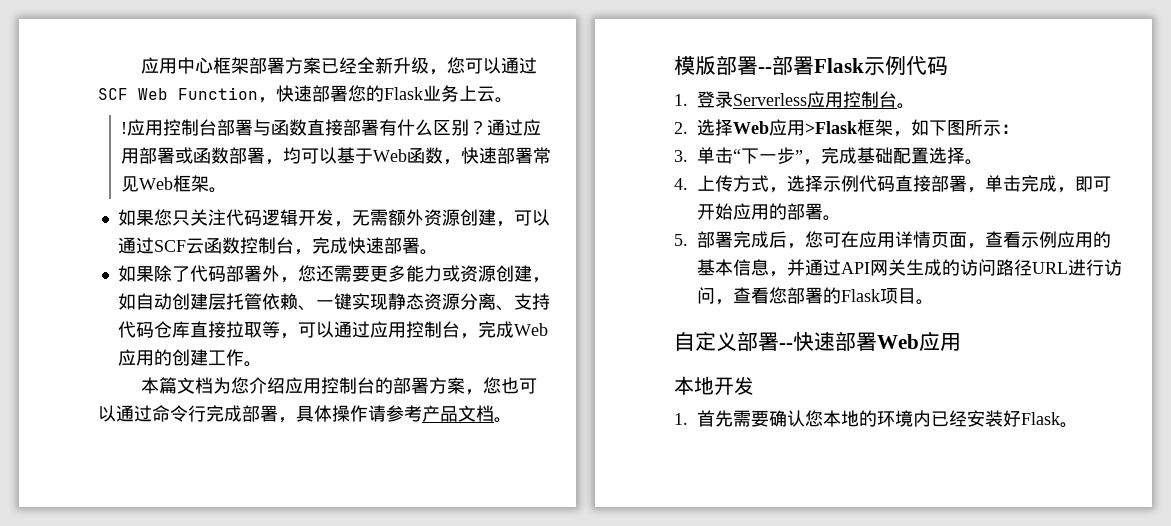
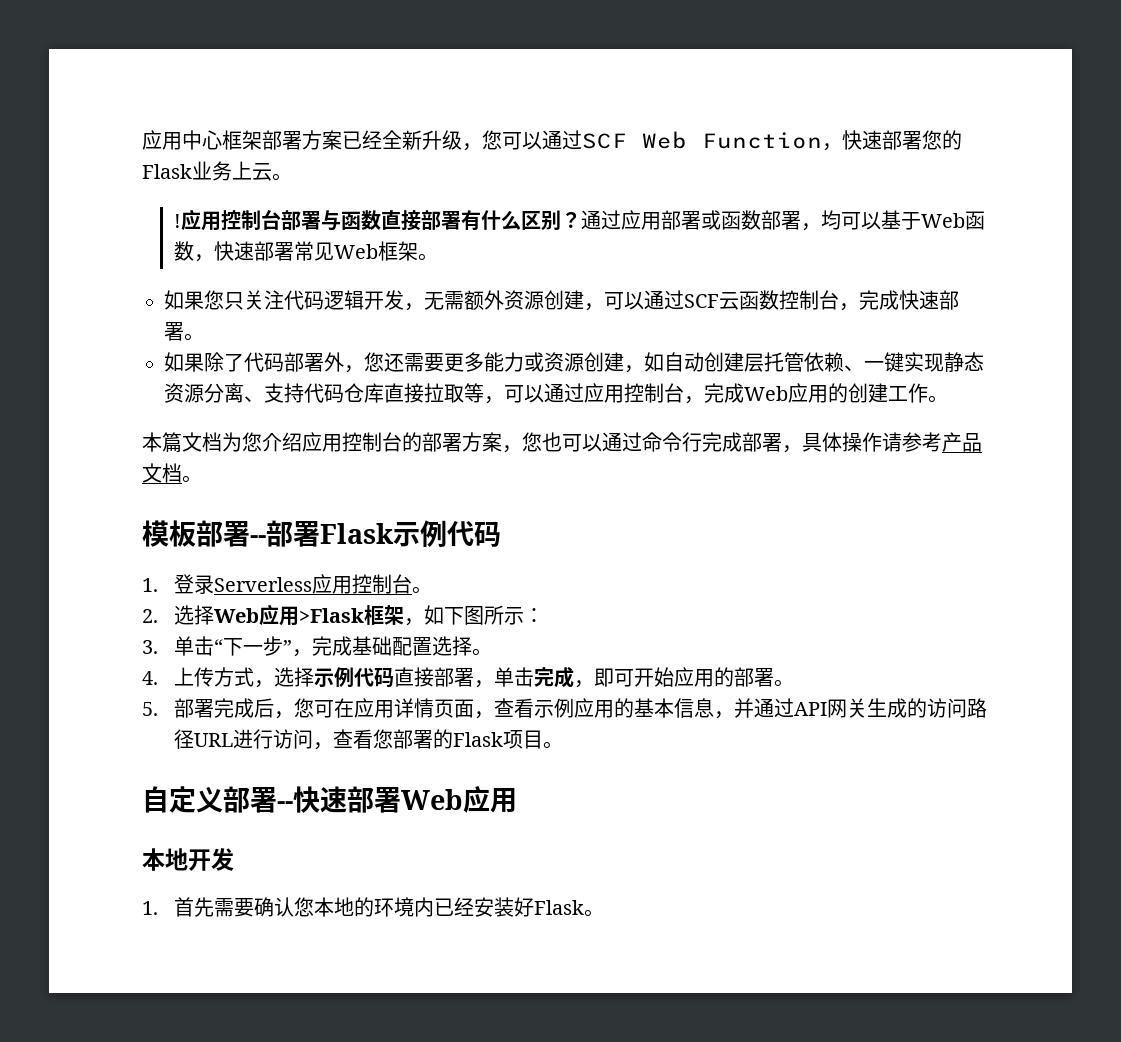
- 模版部署--部署Flask示例代码
+ 模板部署--部署Flask示例代码

